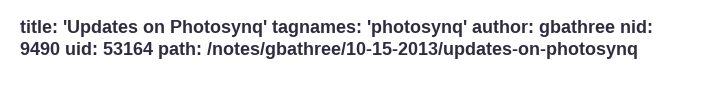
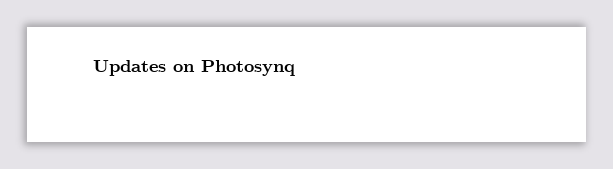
- title: 'Updates on Photosynq' tagnames: 'photosynq' author: gbathree nid: 9490 uid: 53164 path: /notes/gbathree/10-15-2013/updates-on-photosynq
+ Updates on Photosynq

